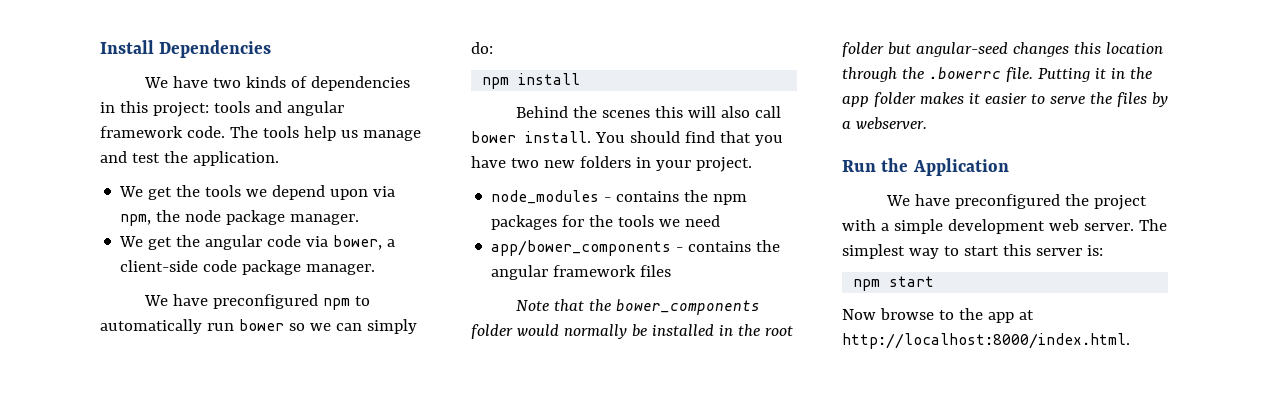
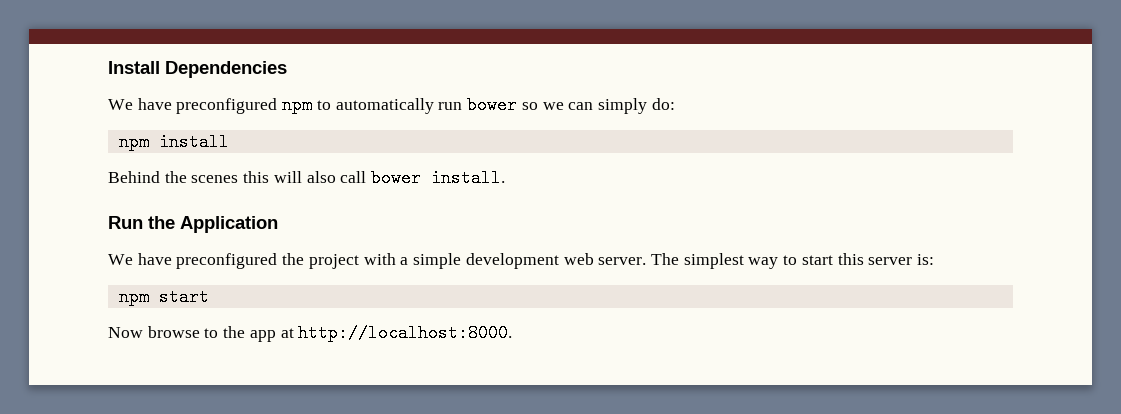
- We have two kinds of dependencies in this project: tools and angular framework code. The tools help us manage and test the application.
- We get the tools we depend upon via npm, the node package manager.
- We get the angular code via bower, a client-side code package manager.
- You should find that you have two new folders in your project.
- node_modules - contains the npm packages for the tools we need
- app/bower_components - contains the angular framework files
- Note that the bower_components folder would normally be installed in the root folder but angular-seed changes this location through the .bowerrc file. Putting it in the app folder makes it easier to serve the files by a webserver.
- Now browse to the app at http://localhost:8000/index.html.
+ Now browse to the app at http://localhost:8000.

